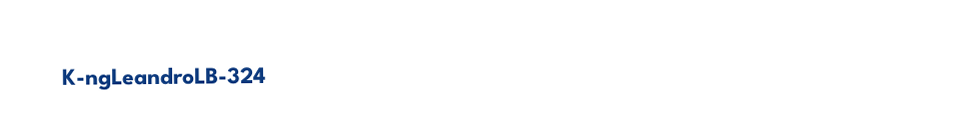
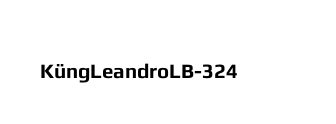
- K-ngLeandroLB-324
+ KüngLeandroLB-324

